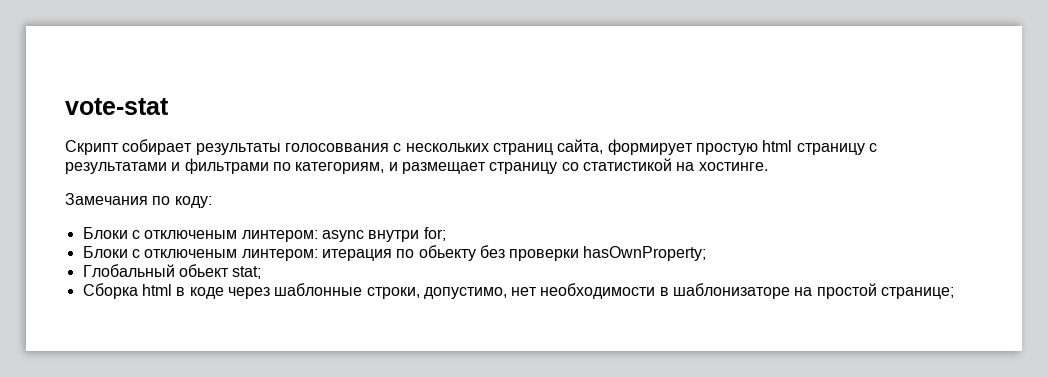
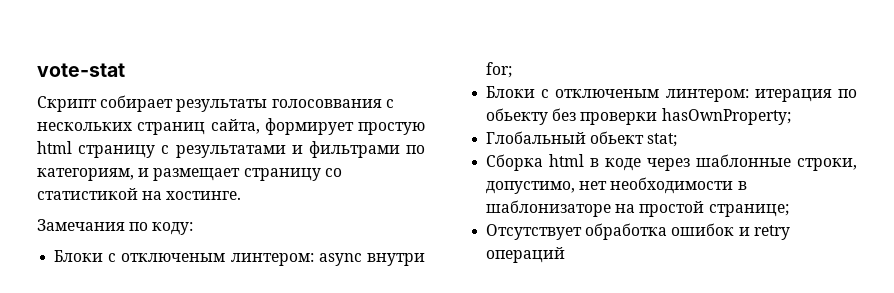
+ Отсутствует обработка ошибок и retry операций

